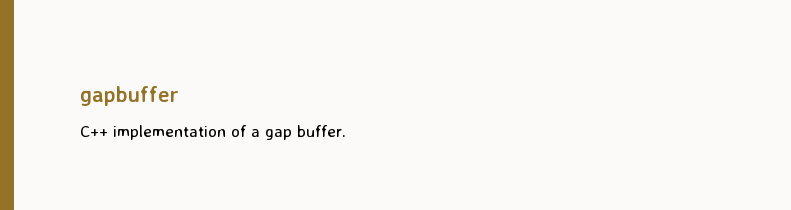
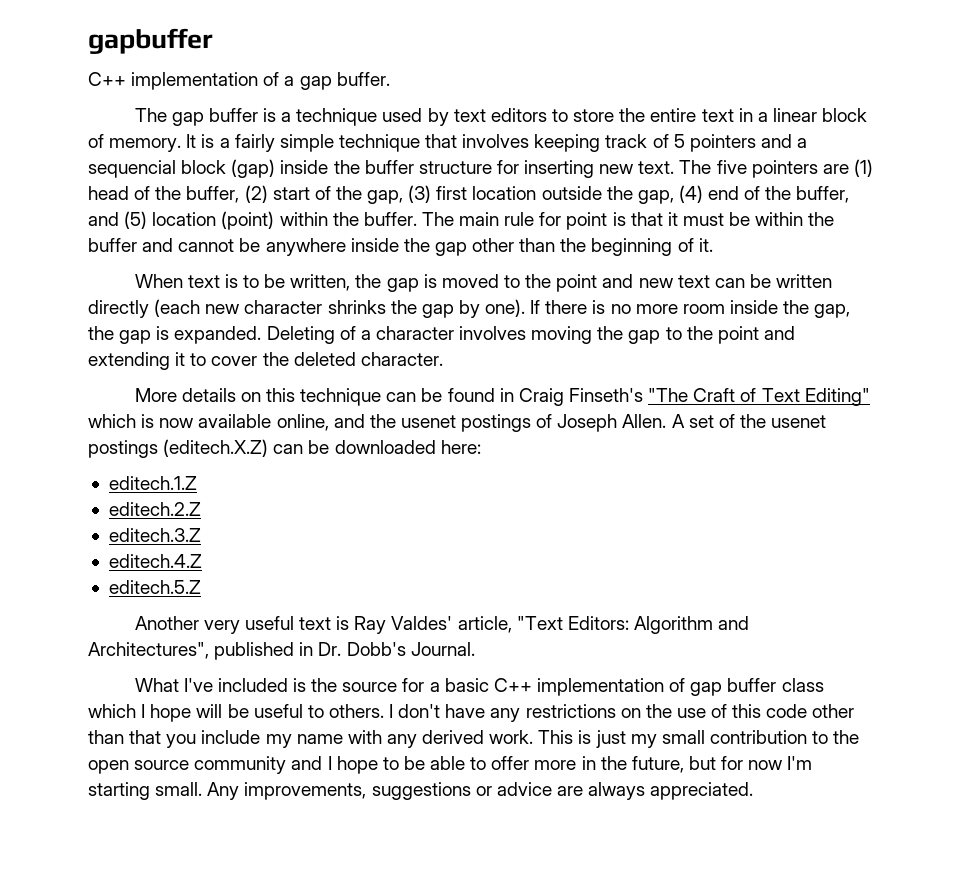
+ The gap buffer is a technique used by text editors to store the entire text in a linear block of memory. It is a fairly simple technique that involves keeping track of 5 pointers and a sequencial block (gap) inside the buffer structure for inserting new text. The five pointers are (1) head of the buffer, (2) start of the gap, (3) first location outside the gap, (4) end of the buffer, and (5) location (point) within the buffer. The main rule for point is that it must be within the buffer and cannot be anywhere inside the gap other than the beginning of it.
+ When text is to be written, the gap is moved to the point and new text can be written directly (each new character shrinks the gap by one). If there is no more room inside the gap, the gap is expanded. Deleting of a character involves moving the gap to the point and extending it to cover the deleted character.
+ More details on this technique can be found in Craig Finseth's "The Craft of Text Editing" which is now available online, and the usenet postings of Joseph Allen. A set of the usenet postings (editech.X.Z) can be downloaded here:
+ editech.1.Z
+ editech.2.Z
+ editech.3.Z
+ editech.4.Z
+ editech.5.Z
+ Another very useful text is Ray Valdes' article, "Text Editors: Algorithm and Architectures", published in Dr. Dobb's Journal.
+ What I've included is the source for a basic C++ implementation of gap buffer class which I hope will be useful to others. I don't have any restrictions on the use of this code other than that you include my name with any derived work. This is just my small contribution to the open source community and I hope to be able to offer more in the future, but for now I'm starting small. Any improvements, suggestions or advice are always appreciated.

